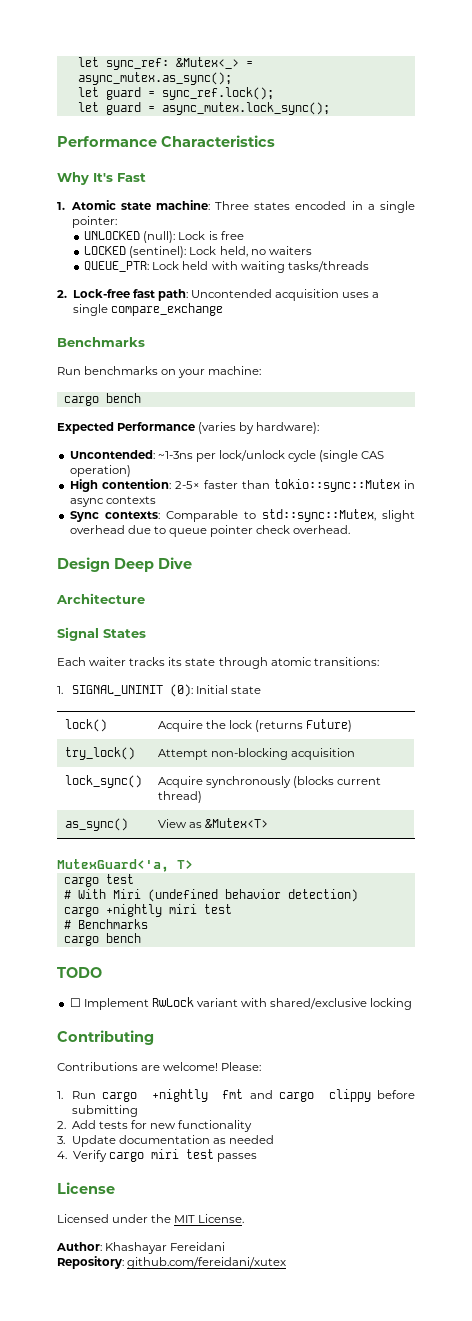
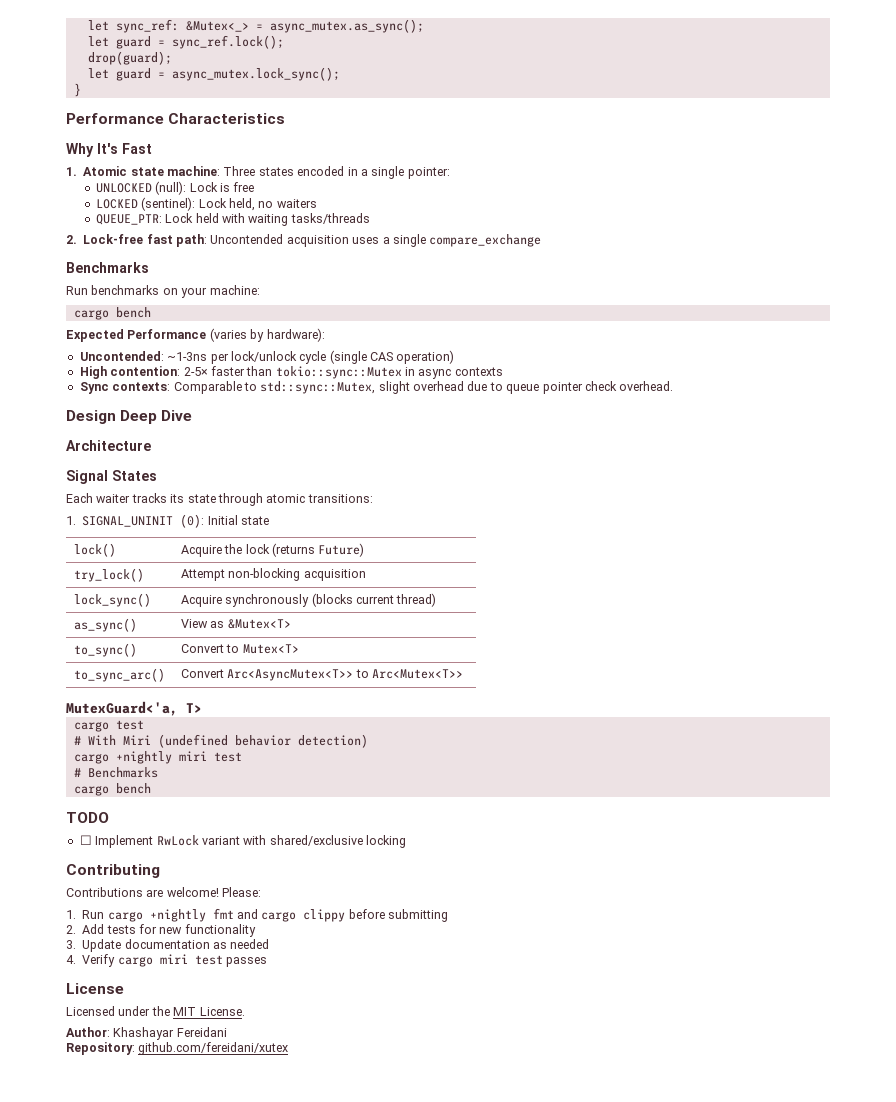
+ drop(guard);
+ }
+ to_sync() | Convert to Mutex<T>
+ to_sync_arc() | Convert Arc<AsyncMutex<T>> to Arc<Mutex<T>>

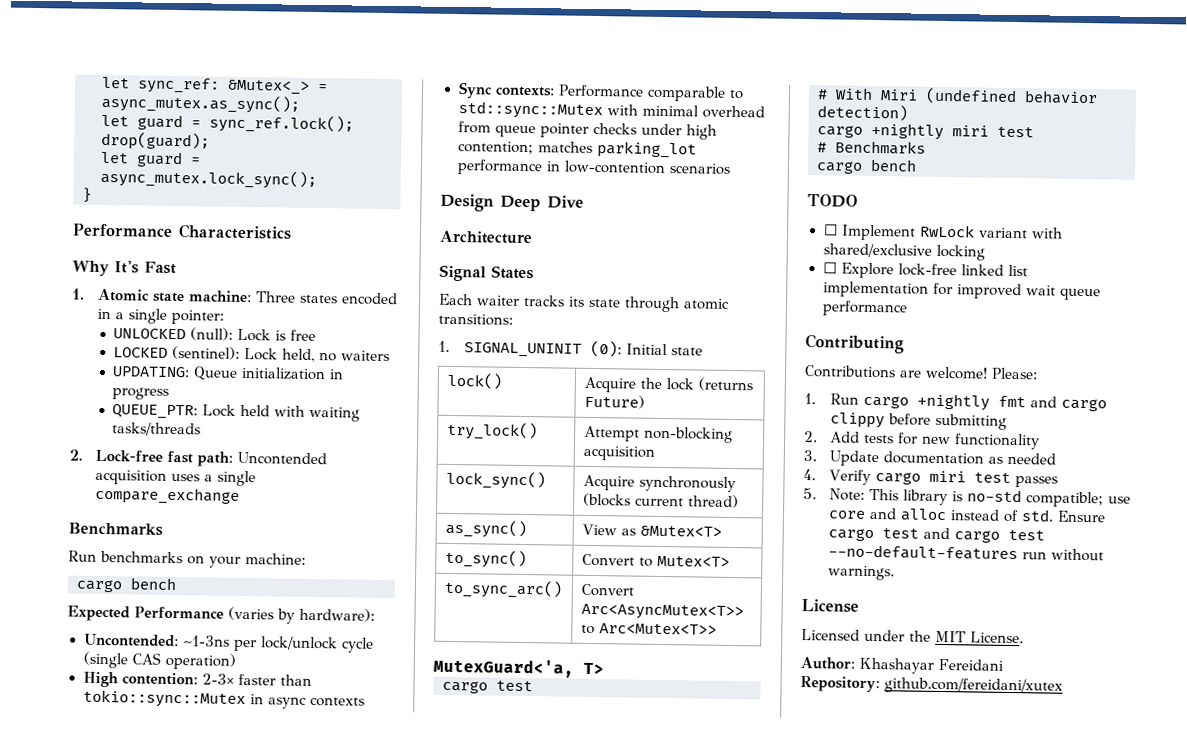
+ UPDATING: Queue initialization in progress
- High contention: 2-5× faster than tokio::sync::Mutex in async contexts
+ High contention: 2-3× faster than tokio::sync::Mutex in async contexts
- Sync contexts: Comparable to std::sync::Mutex, slight overhead due to queue pointer check overhead.
+ Sync contexts: Performance comparable to std::sync::Mutex with minimal overhead from queue pointer checks under high contention; matches parking_lot performance in low-contention scenarios
+ ☐ Explore lock-free linked list implementation for improved wait queue performance
+ 5. Note: This library is no-std compatible; use core and alloc instead of std. Ensure cargo test and cargo test --no-default-features run without warnings.

